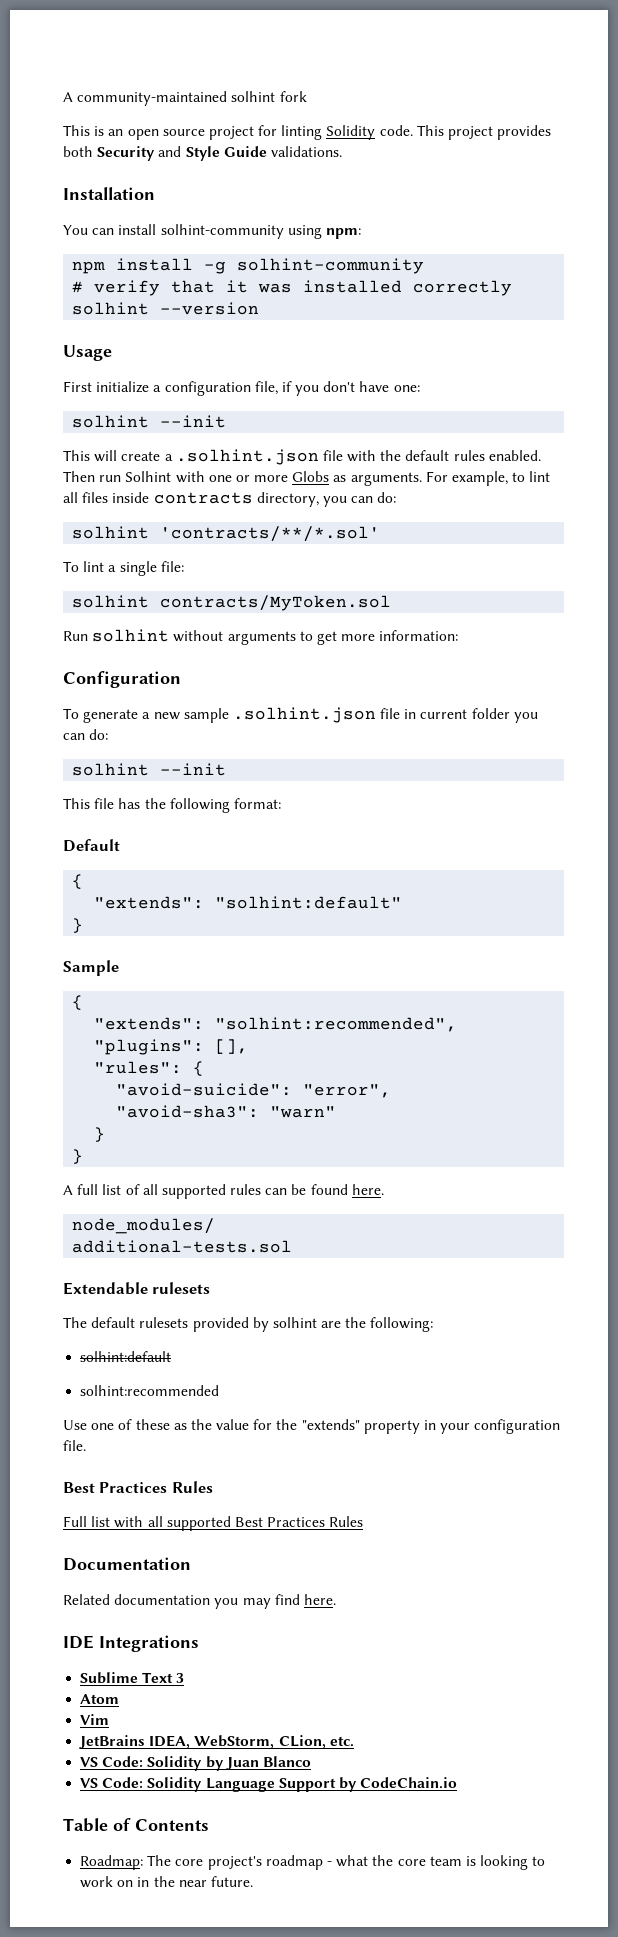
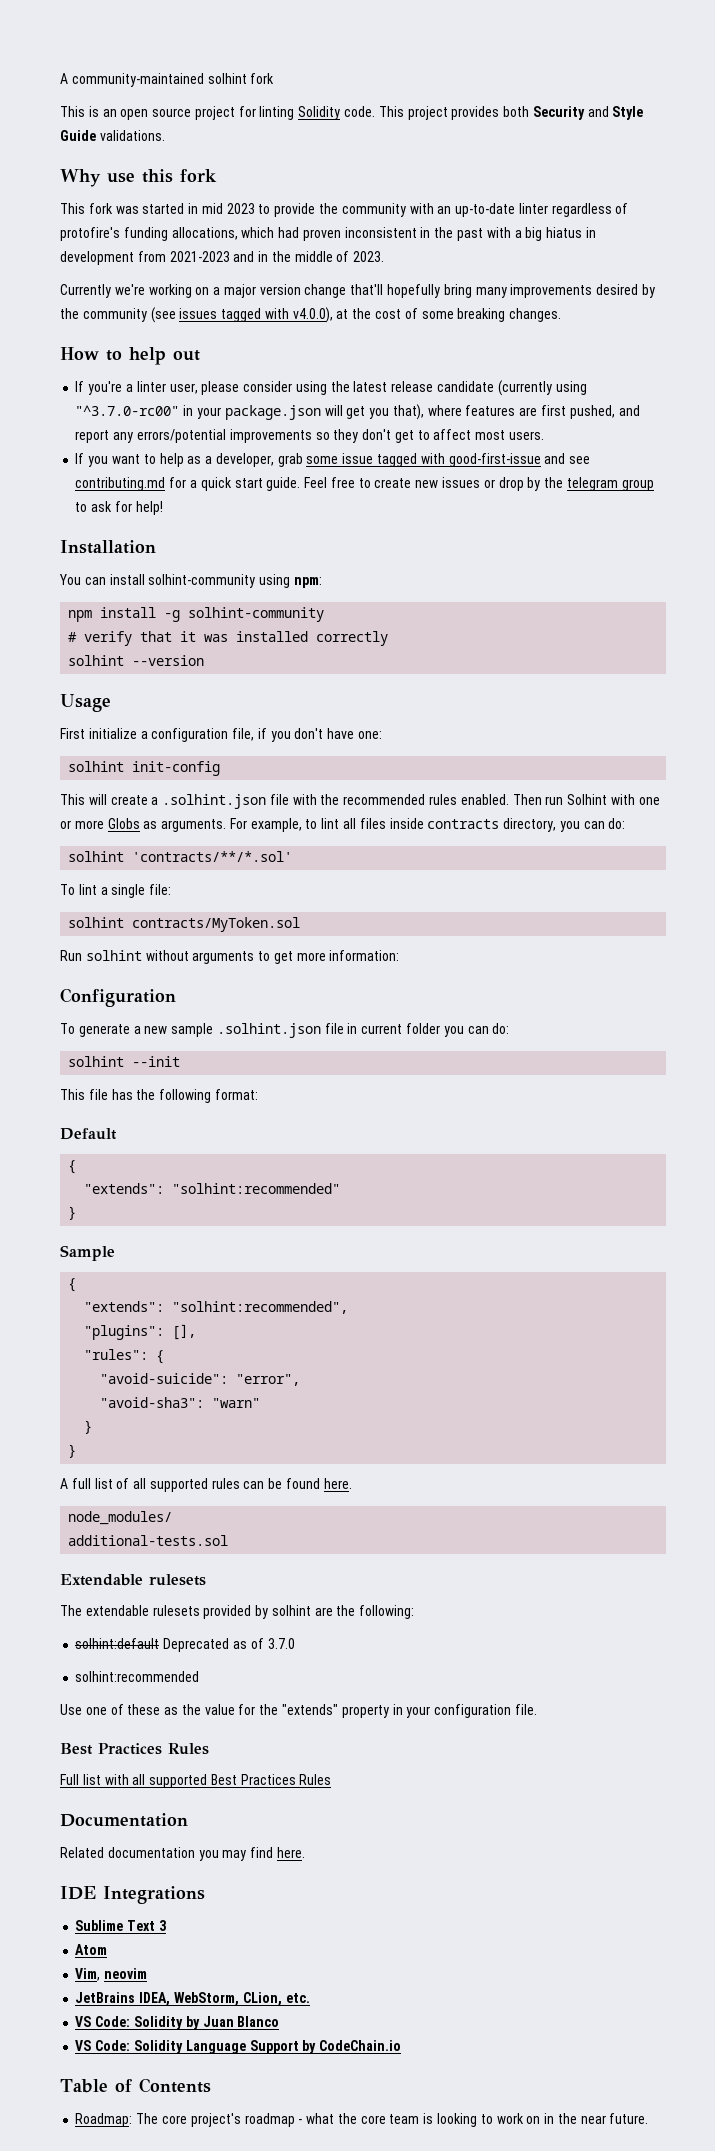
+ Why use this fork
+ This fork was started in mid 2023 to provide the community with an up-to-date linter regardless of protofire's funding allocations, which had proven inconsistent in the past with a big hiatus in development from 2021-2023 and in the middle of 2023.
+ Currently we're working on a major version change that'll hopefully bring many improvements desired by the community (see issues tagged with v4.0.0), at the cost of some breaking changes.
+ How to help out
+ If you're a linter user, please consider using the latest release candidate (currently using "^3.7.0-rc00" in your package.json will get you that), where features are first pushed, and report any errors/potential improvements so they don't get to affect most users.
+ If you want to help as a developer, grab some issue tagged with good-first-issue and see contributing.md for a quick start guide. Feel free to create new issues or drop by the telegram group to ask for help!
  First initialize a configuration file, if you don't have one:
- solhint --init
+ solhint init-config
- This will create a .solhint.json file with the default rules enabled.
+ This will create a .solhint.json file with the recommended rules enabled.
- "extends": "solhint:default"
+ "extends": "solhint:recommended"
- The default rulesets provided by solhint are the following:
+ The extendable rulesets provided by solhint are the following:
- solhint:default
+ solhint:default Deprecated as of 3.7.0
- Vim
+ Vim, neovim

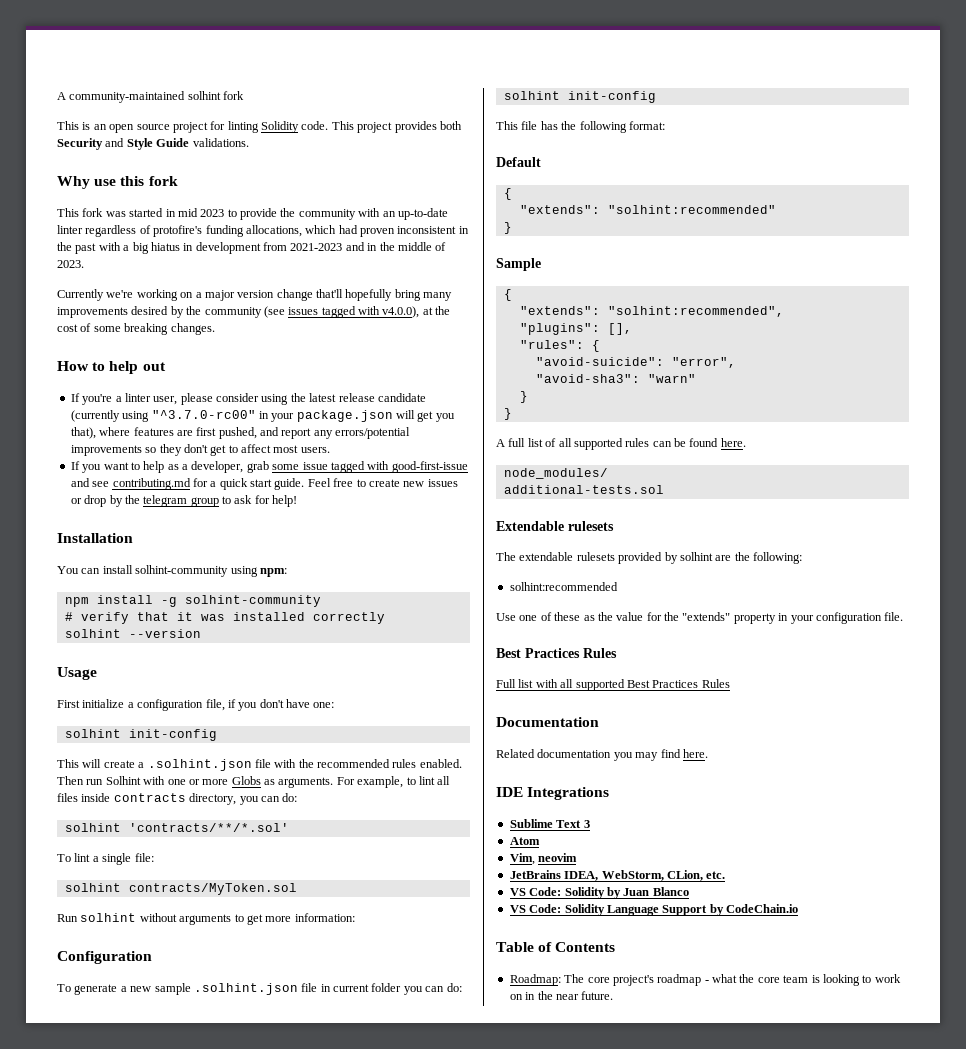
  To generate a new sample .solhint.json file in current folder you can do:
- solhint --init
+ solhint init-config
- solhint:default Deprecated as of 3.7.0

